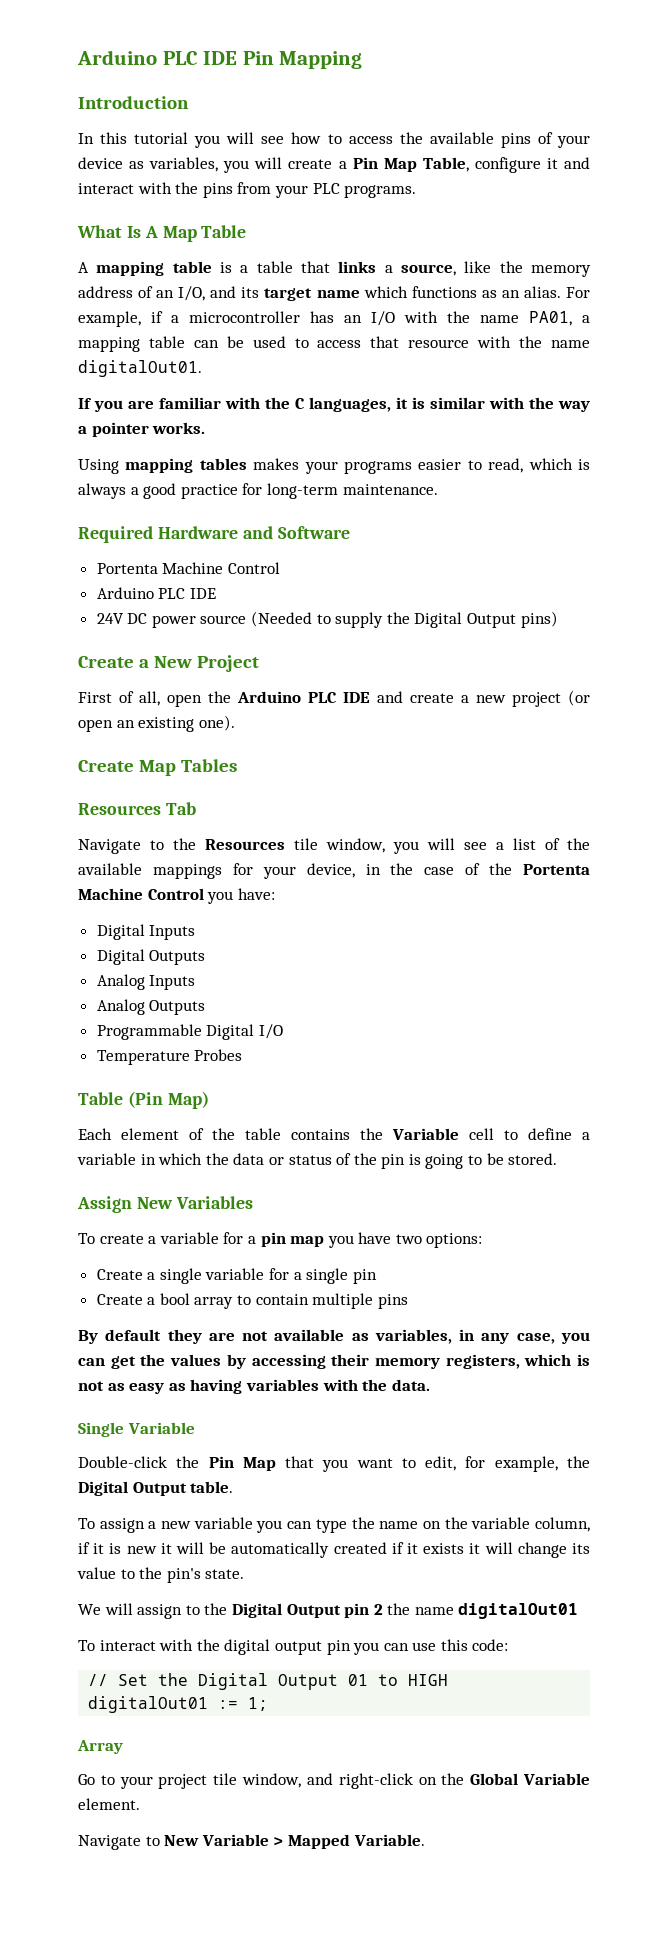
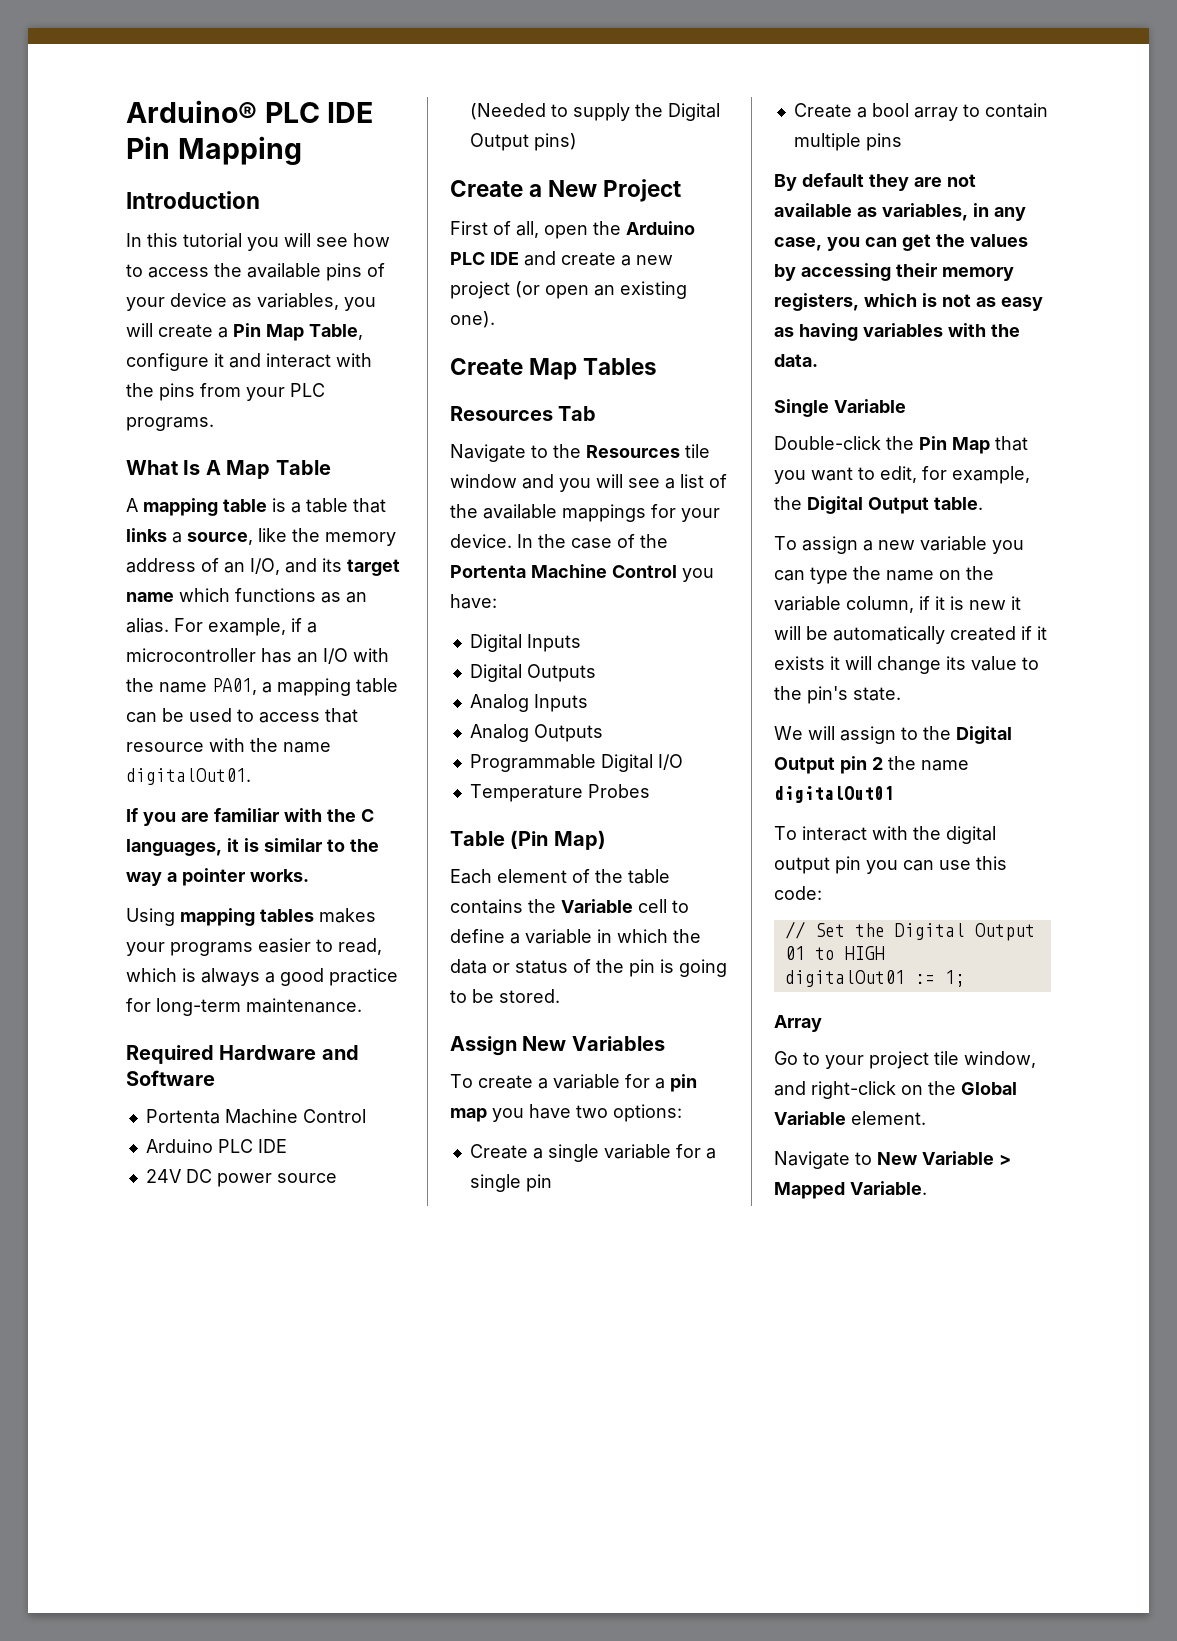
- Arduino PLC IDE Pin Mapping
+ Arduino® PLC IDE Pin Mapping
- If you are familiar with the C languages, it is similar with the way a pointer works.
+ If you are familiar with the C languages, it is similar to the way a pointer works.
- Navigate to the Resources tile window, you will see a list of the available mappings for your device, in the case of the Portenta Machine Control you have:
+ Navigate to the Resources tile window and you will see a list of the available mappings for your device. In the case of the Portenta Machine Control you have:

